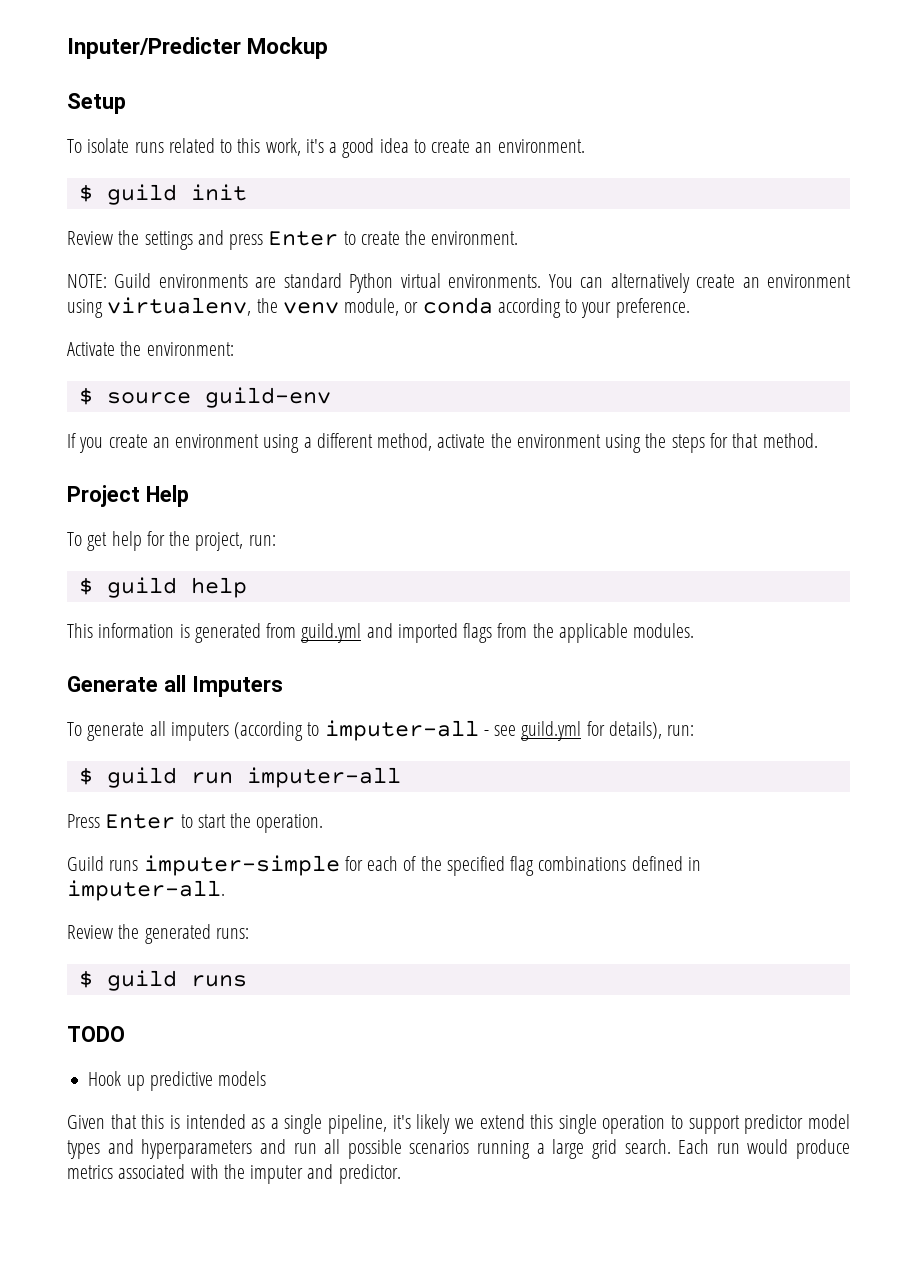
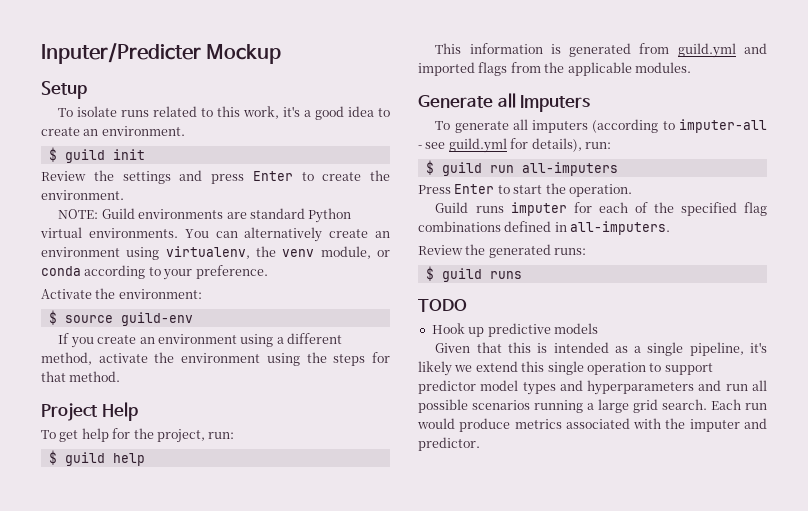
- $ guild run imputer-all
+ $ guild run all-imputers
- Guild runs imputer-simple for each of the specified flag combinations defined in imputer-all.
+ Guild runs imputer for each of the specified flag combinations defined in all-imputers.

